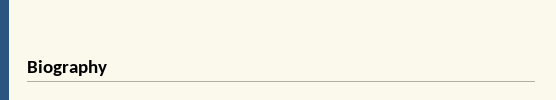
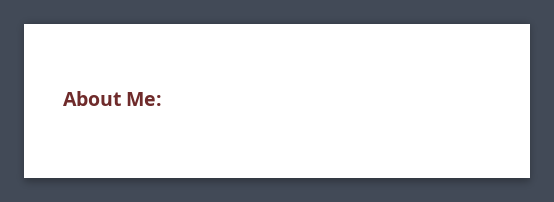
- Biography
+ About Me:

